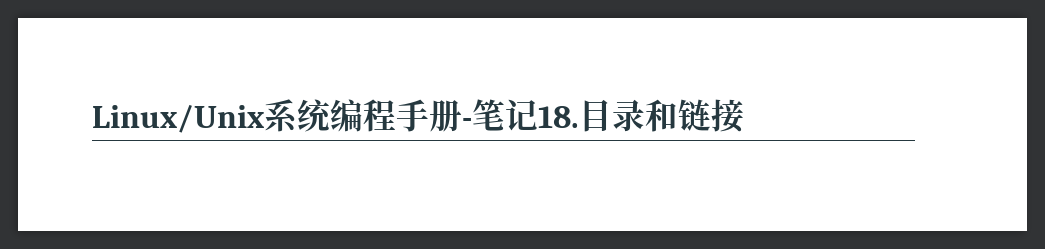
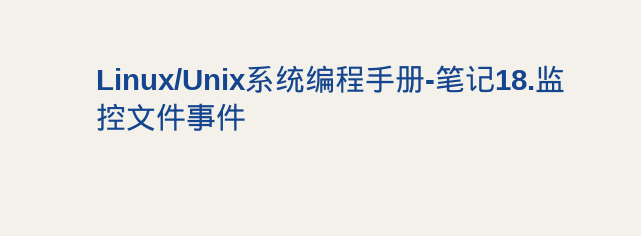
- Linux/Unix系统编程手册-笔记18.目录和链接
+ Linux/Unix系统编程手册-笔记18.监控文件事件

